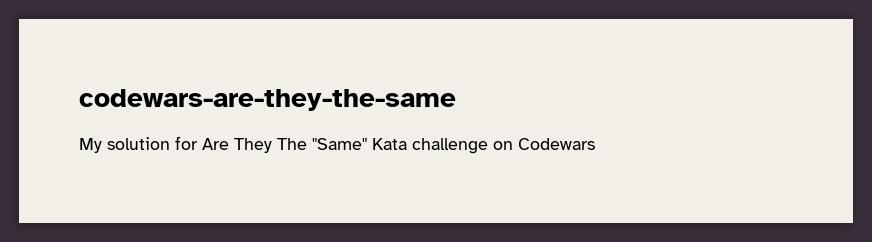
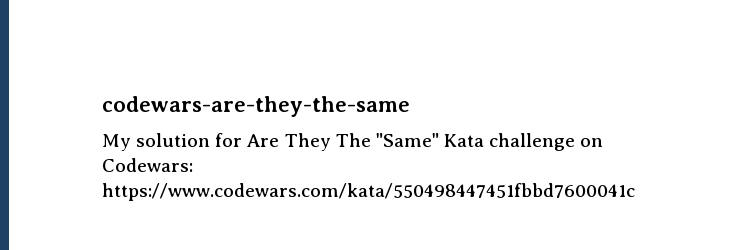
- My solution for Are They The "Same" Kata challenge on Codewars
+ My solution for Are They The "Same" Kata challenge on Codewars: https://www.codewars.com/kata/550498447451fbbd7600041c

